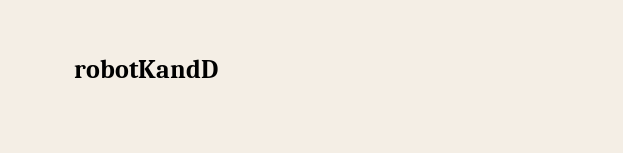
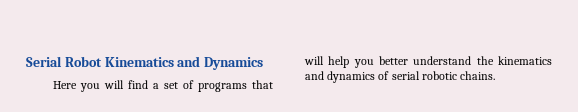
- robotKandD
+ Serial Robot Kinematics and Dynamics
+ Here you will find a set of programs that will help you better understand the kinematics and dynamics of serial robotic chains.

